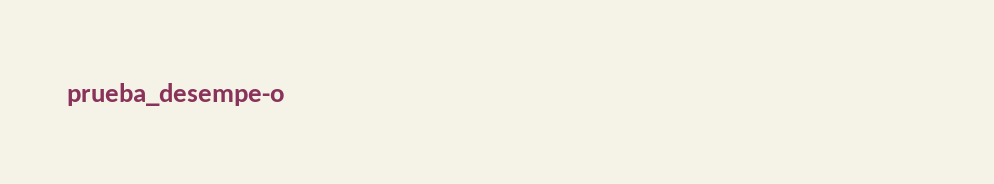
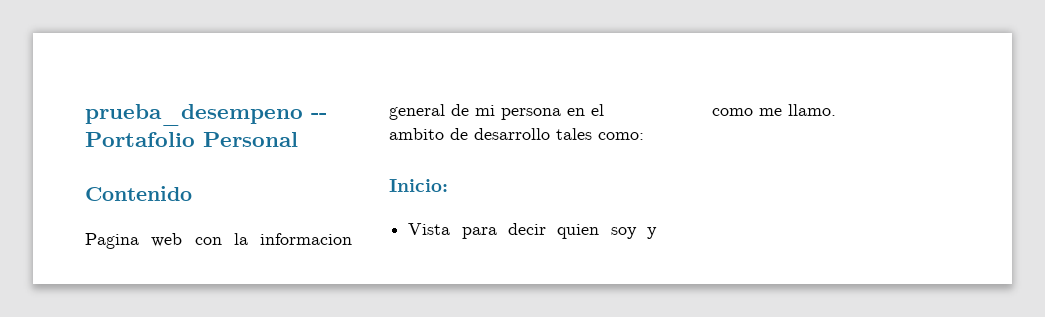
- prueba_desempe-o
+ prueba_desempeno -- Portafolio Personal
+ Contenido
+ Pagina web con la informacion general de mi persona en el ambito de desarrollo tales como:
+ Inicio:
+ Vista para decir quien soy y como me llamo.

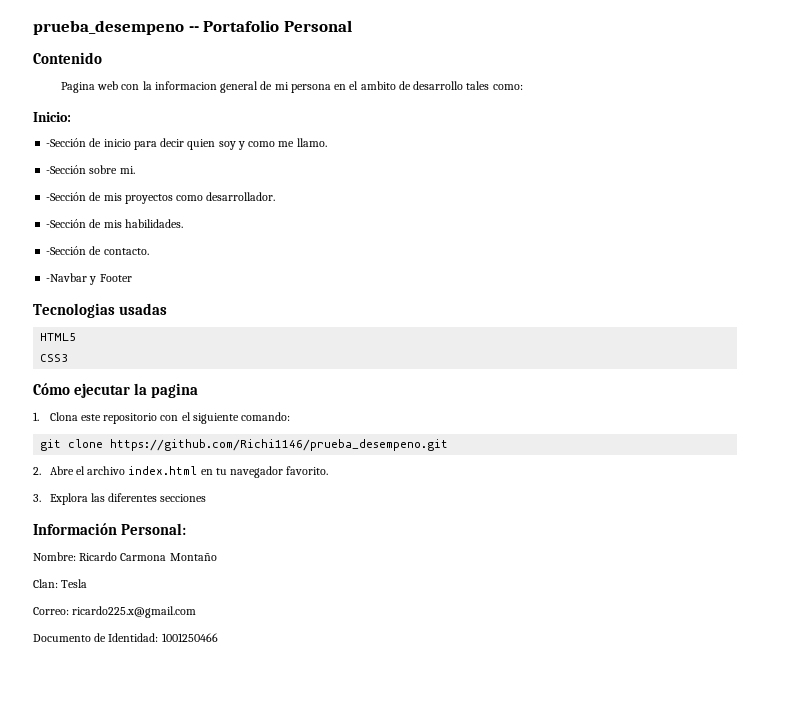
- Vista para decir quien soy y como me llamo.
+ -Sección de inicio para decir quien soy y como me llamo.
+ -Sección sobre mi.
+ -Sección de mis proyectos como desarrollador.
+ -Sección de mis habilidades.
+ -Sección de contacto.
+ -Navbar y Footer
+ Tecnologias usadas
+ HTML5
+ CSS3
+ Cómo ejecutar la pagina
+ 1. Clona este repositorio con el siguiente comando:
+ git clone https://github.com/Richi1146/prueba_desempeno.git
+ 2. Abre el archivo index.html en tu navegador favorito.
+ 3. Explora las diferentes secciones
+ Información Personal:
+ Nombre: Ricardo Carmona Montaño
+ Clan: Tesla
+ Correo: ricardo225.x@gmail.com
+ Documento de Identidad: 1001250466

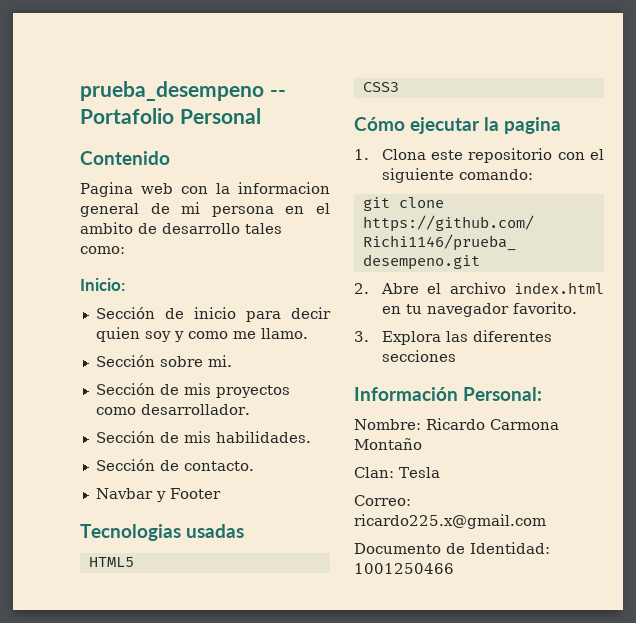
- -Sección de inicio para decir quien soy y como me llamo.
+ Sección de inicio para decir quien soy y como me llamo.
- -Sección sobre mi.
+ Sección sobre mi.
- -Sección de mis proyectos como desarrollador.
+ Sección de mis proyectos como desarrollador.
- -Sección de mis habilidades.
+ Sección de mis habilidades.
- -Sección de contacto.
+ Sección de contacto.
- -Navbar y Footer
+ Navbar y Footer

